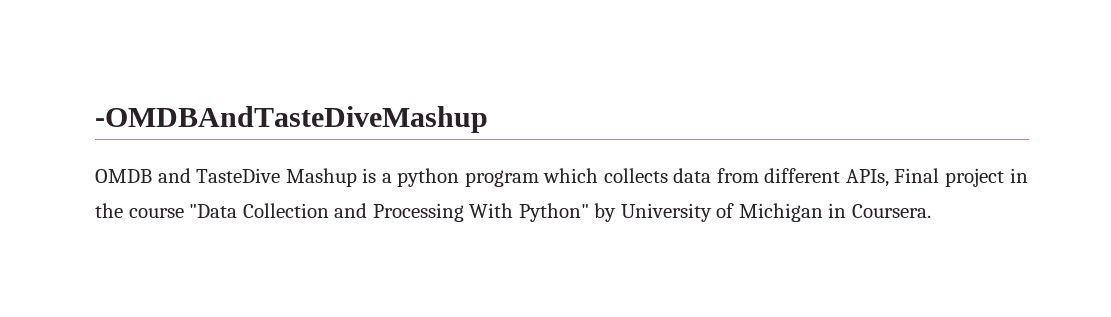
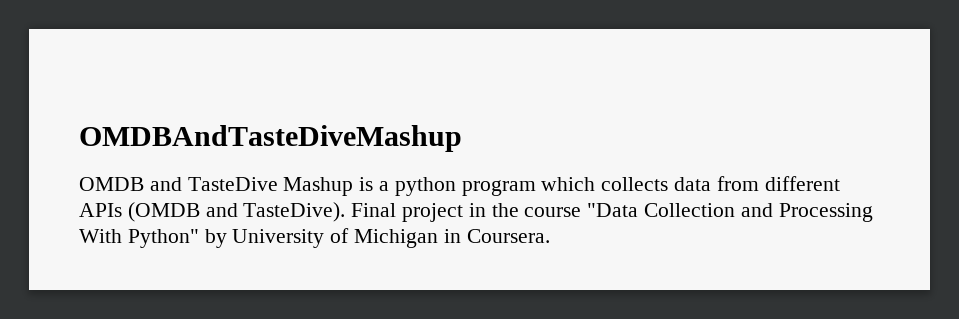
- -OMDBAndTasteDiveMashup
+ OMDBAndTasteDiveMashup
- OMDB and TasteDive Mashup is a python program which collects data from different APIs, Final project in the course "Data Collection and Processing With Python" by University of Michigan in Coursera.
+ OMDB and TasteDive Mashup is a python program which collects data from different APIs (OMDB and TasteDive). Final project in the course "Data Collection and Processing With Python" by University of Michigan in Coursera.

